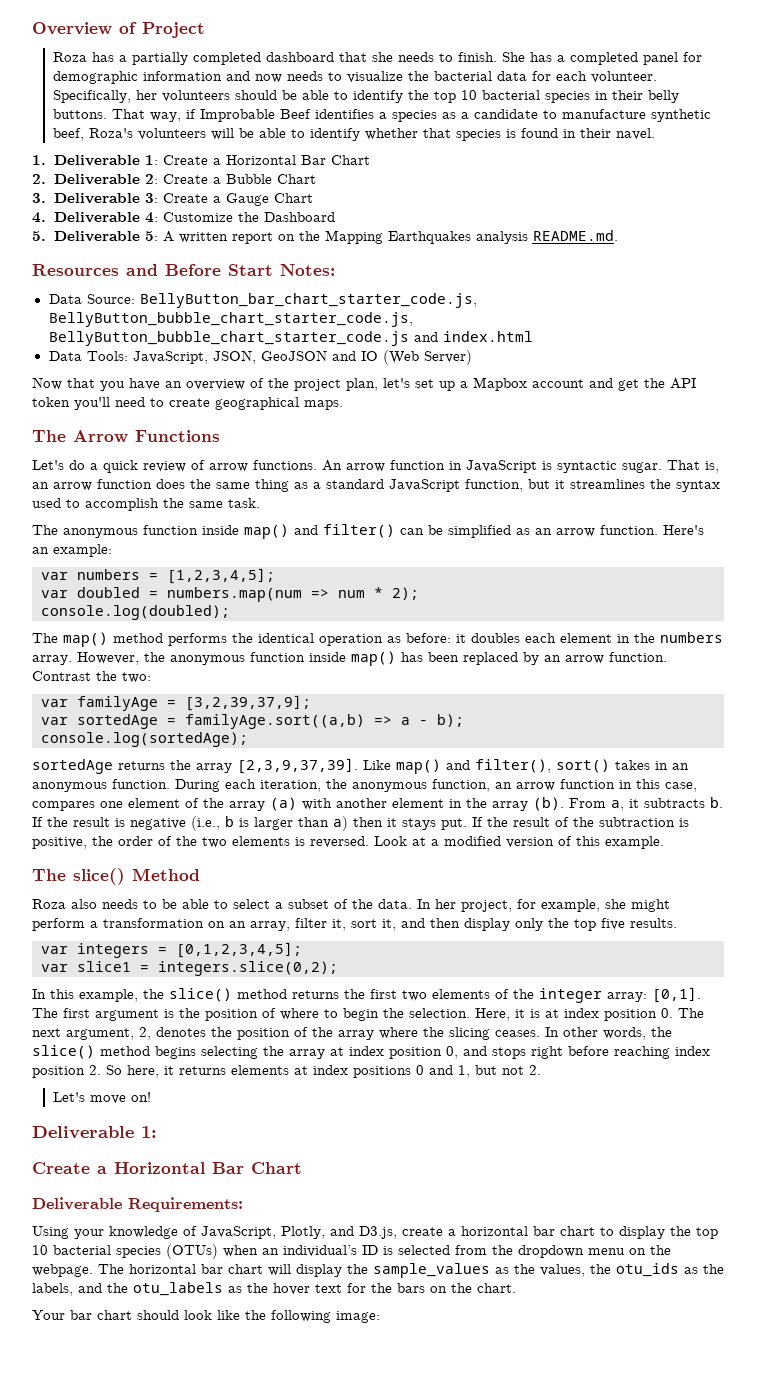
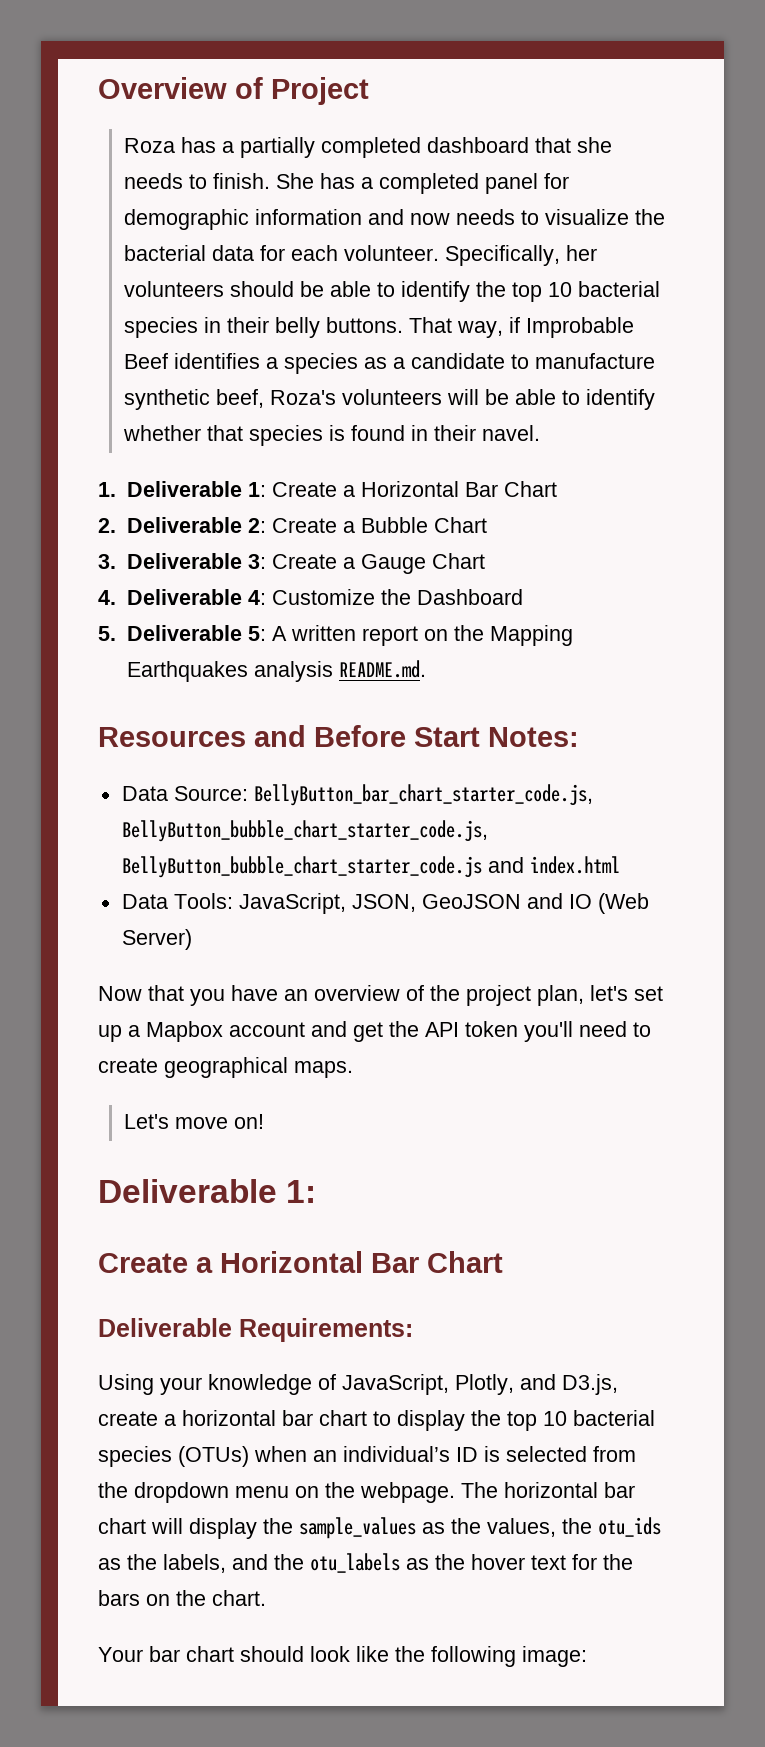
- The Arrow Functions
- Let's do a quick review of arrow functions. An arrow function in JavaScript is syntactic sugar. That is, an arrow function does the same thing as a standard JavaScript function, but it streamlines the syntax used to accomplish the same task.
- The anonymous function inside map() and filter() can be simplified as an arrow function. Here's an example:
- var numbers = [1,2,3,4,5];
- var doubled = numbers.map(num => num * 2);
- console.log(doubled);
- The map() method performs the identical operation as before: it doubles each element in the numbers array. However, the anonymous function inside map() has been replaced by an arrow function. Contrast the two:
- var familyAge = [3,2,39,37,9];
- var sortedAge = familyAge.sort((a,b) => a - b);
- console.log(sortedAge);
- sortedAge returns the array [2,3,9,37,39]. Like map() and filter(), sort() takes in an anonymous function. During each iteration, the anonymous function, an arrow function in this case, compares one element of the array (a) with another element in the array (b). From a, it subtracts b. If the result is negative (i.e., b is larger than a) then it stays put. If the result of the subtraction is positive, the order of the two elements is reversed. Look at a modified version of this example.
- The slice() Method
- Roza also needs to be able to select a subset of the data. In her project, for example, she might perform a transformation on an array, filter it, sort it, and then display only the top five results.
- var integers = [0,1,2,3,4,5];
- var slice1 = integers.slice(0,2);
- In this example, the slice() method returns the first two elements of the integer array: [0,1]. The first argument is the position of where to begin the selection. Here, it is at index position 0. The next argument, 2, denotes the position of the array where the slicing ceases. In other words, the slice() method begins selecting the array at index position 0, and stops right before reaching index position 2. So here, it returns elements at index positions 0 and 1, but not 2.

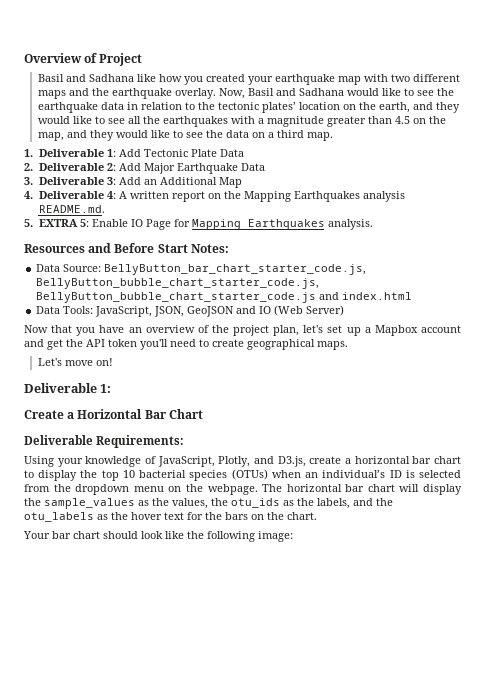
- Roza has a partially completed dashboard that she needs to finish. She has a completed panel for demographic information and now needs to visualize the bacterial data for each volunteer. Specifically, her volunteers should be able to identify the top 10 bacterial species in their belly buttons. That way, if Improbable Beef identifies a species as a candidate to manufacture synthetic beef, Roza's volunteers will be able to identify whether that species is found in their navel.
- 1. Deliverable 1: Create a Horizontal Bar Chart
+ Basil and Sadhana like how you created your earthquake map with two different maps and the earthquake overlay. Now, Basil and Sadhana would like to see the earthquake data in relation to the tectonic plates’ location on the earth, and they would like to see all the earthquakes with a magnitude greater than 4.5 on the map, and they would like to see the data on a third map.
+ 1. Deliverable 1: Add Tectonic Plate Data
- 2. Deliverable 2: Create a Bubble Chart
+ 2. Deliverable 2: Add Major Earthquake Data
- 3. Deliverable 3: Create a Gauge Chart
+ 3. Deliverable 3: Add an Additional Map
- 4. Deliverable 4: Customize the Dashboard
- 5. Deliverable 5: A written report on the Mapping Earthquakes analysis README.md.
+ 4. Deliverable 4: A written report on the Mapping Earthquakes analysis README.md.
+ 5. EXTRA 5: Enable IO Page for Mapping Earthquakes analysis.

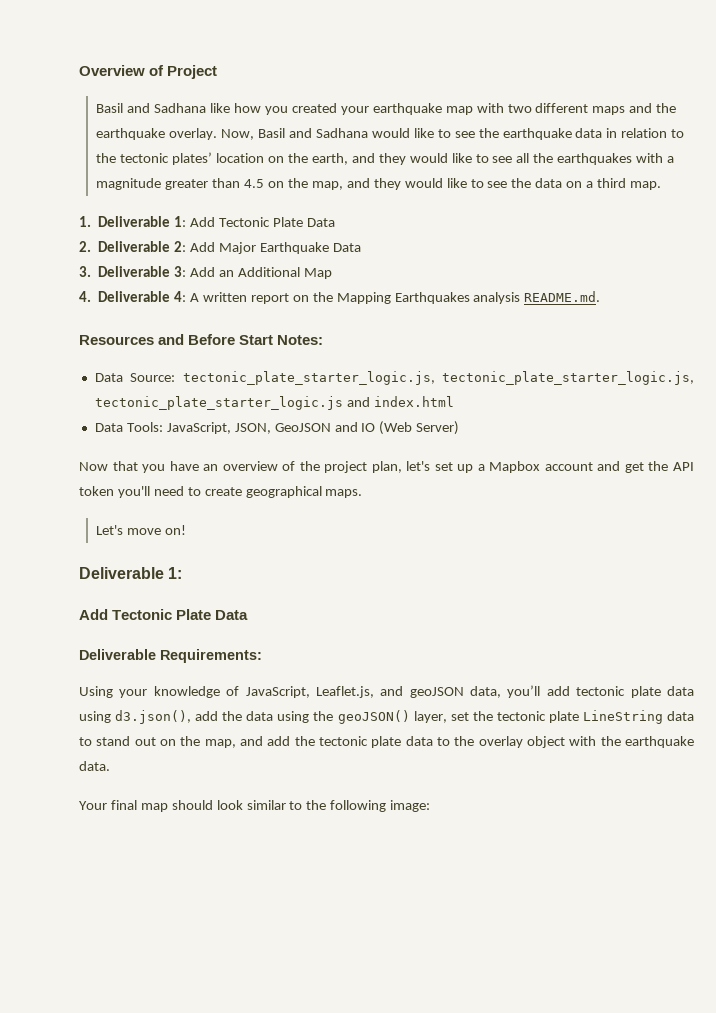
- 5. EXTRA 5: Enable IO Page for Mapping Earthquakes analysis.
- Data Source: BellyButton_bar_chart_starter_code.js, BellyButton_bubble_chart_starter_code.js, BellyButton_bubble_chart_starter_code.js and index.html
+ Data Source: tectonic_plate_starter_logic.js, tectonic_plate_starter_logic.js, tectonic_plate_starter_logic.js and index.html
  Let's move on!
  Deliverable 1:
- Create a Horizontal Bar Chart
+ Add Tectonic Plate Data
- Using your knowledge of JavaScript, Plotly, and D3.js, create a horizontal bar chart to display the top 10 bacterial species (OTUs) when an individual’s ID is selected from the dropdown menu on the webpage. The horizontal bar chart will display the sample_values as the values, the otu_ids as the labels, and the otu_labels as the hover text for the bars on the chart.
- Your bar chart should look like the following image:
+ Using your knowledge of JavaScript, Leaflet.js, and geoJSON data, you’ll add tectonic plate data using d3.json(), add the data using the geoJSON() layer, set the tectonic plate LineString data to stand out on the map, and add the tectonic plate data to the overlay object with the earthquake data.
+ Your final map should look similar to the following image:

